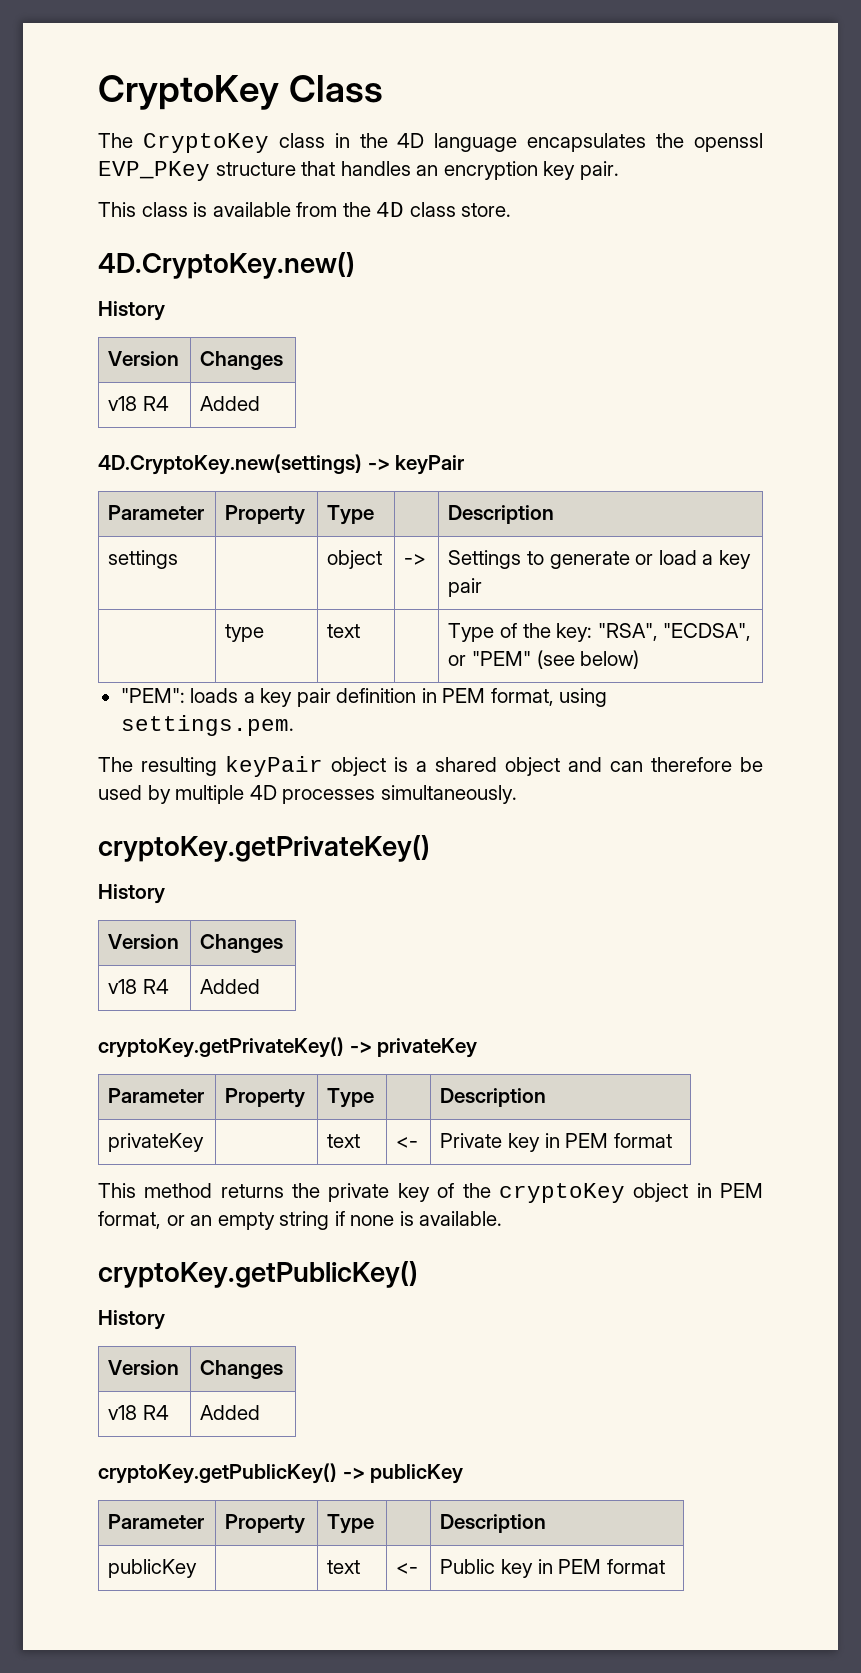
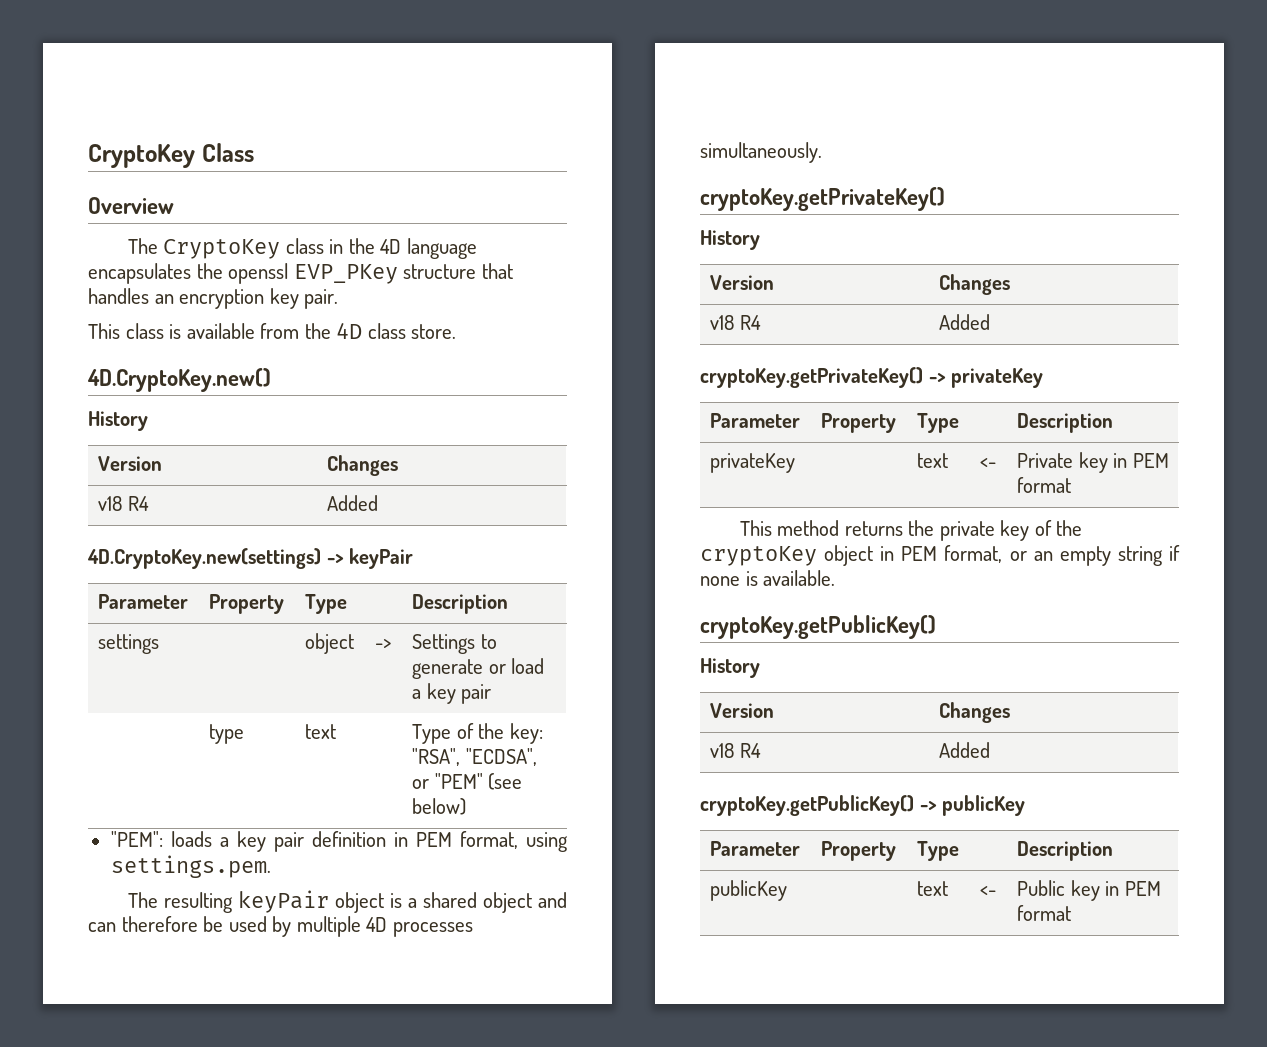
+ Overview

